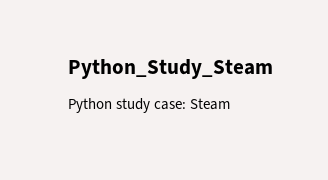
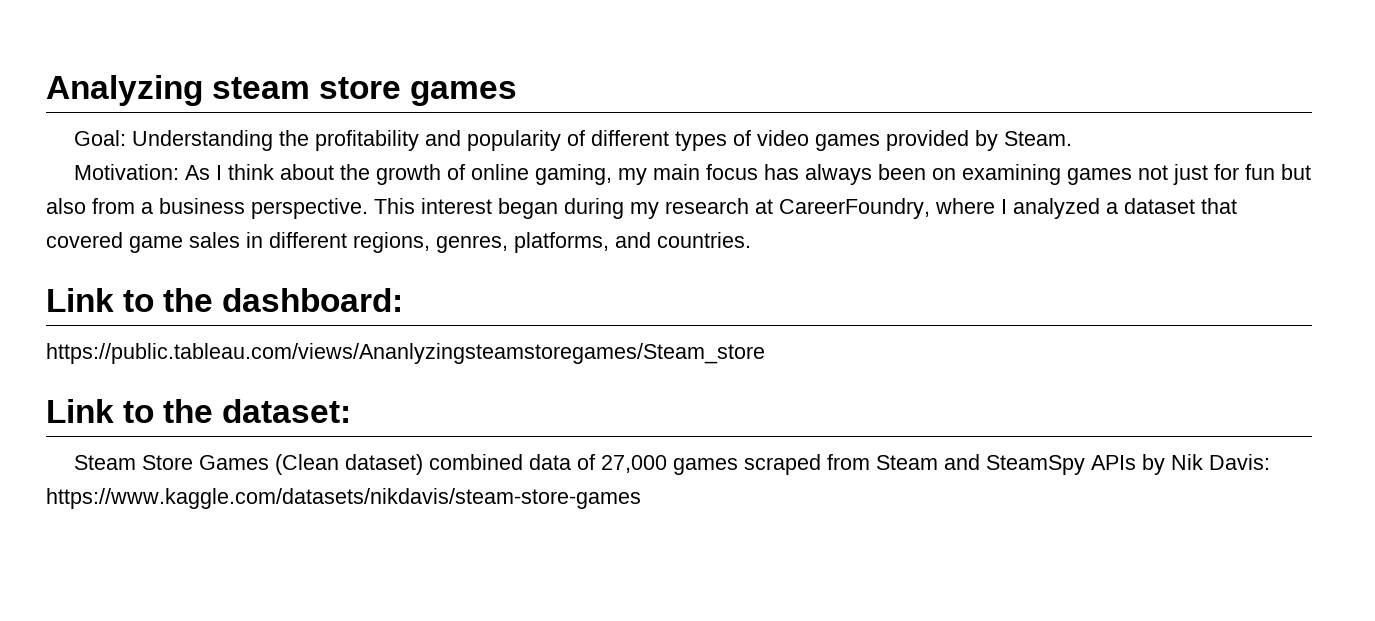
- Python_Study_Steam
- Python study case: Steam
+ Analyzing steam store games
+ Goal: Understanding the profitability and popularity of different types of video games provided by Steam.
+ Motivation: As I think about the growth of online gaming, my main focus has always been on examining games not just for fun but also from a business perspective. This interest began during my research at CareerFoundry, where I analyzed a dataset that covered game sales in different regions, genres, platforms, and countries.
+ Link to the dashboard:
+ https://public.tableau.com/views/Ananlyzingsteamstoregames/Steam_store
+ Link to the dataset:
+ Steam Store Games (Clean dataset) combined data of 27,000 games scraped from Steam and SteamSpy APIs by Nik Davis: https://www.kaggle.com/datasets/nikdavis/steam-store-games

